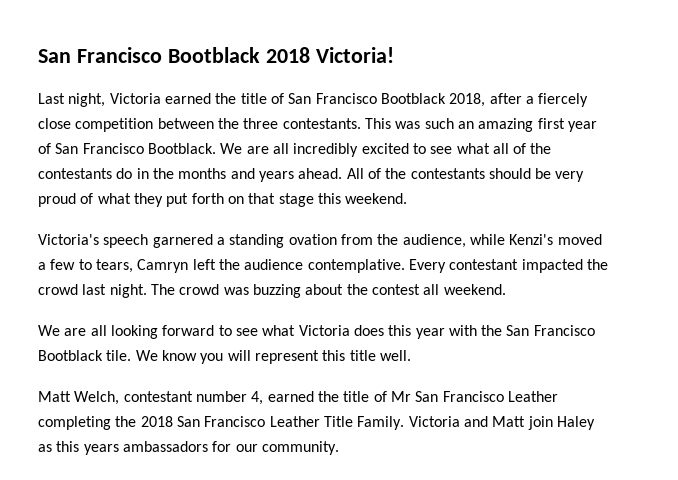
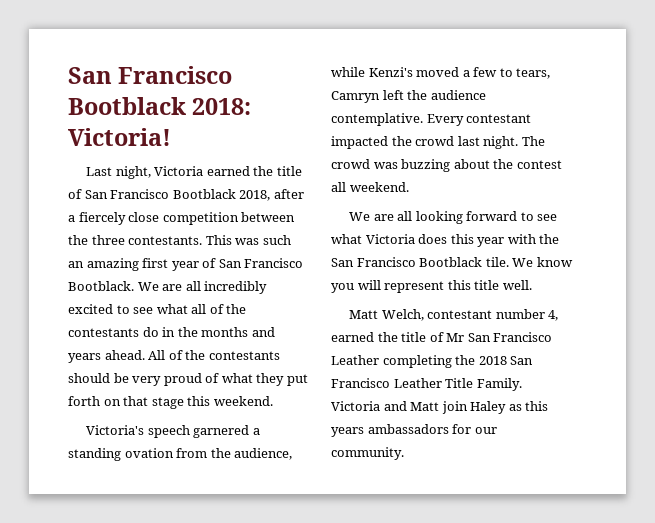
- San Francisco Bootblack 2018 Victoria!
+ San Francisco Bootblack 2018: Victoria!

